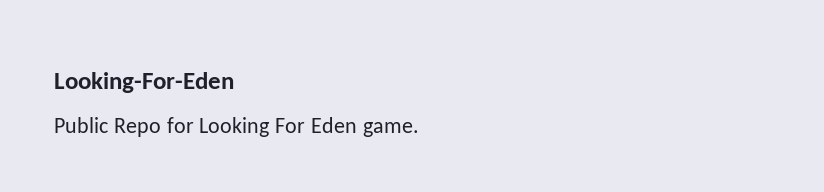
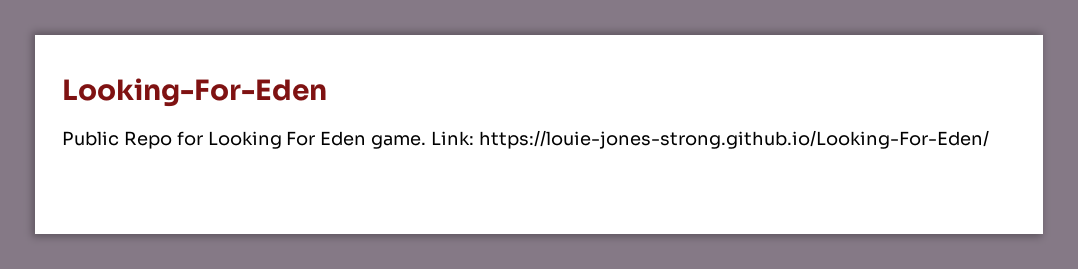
+ Link: https://louie-jones-strong.github.io/Looking-For-Eden/

